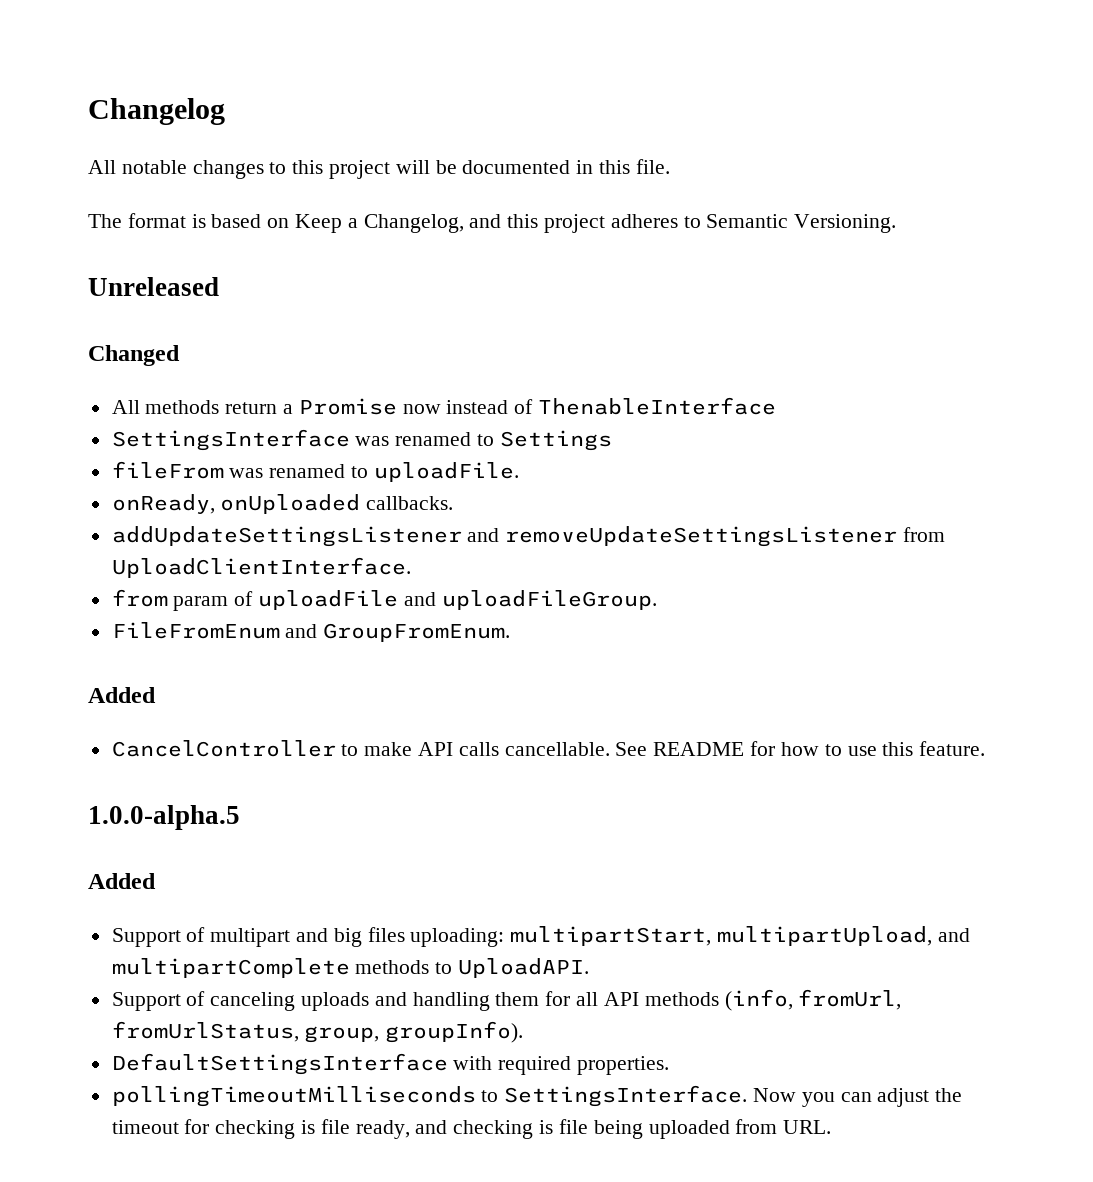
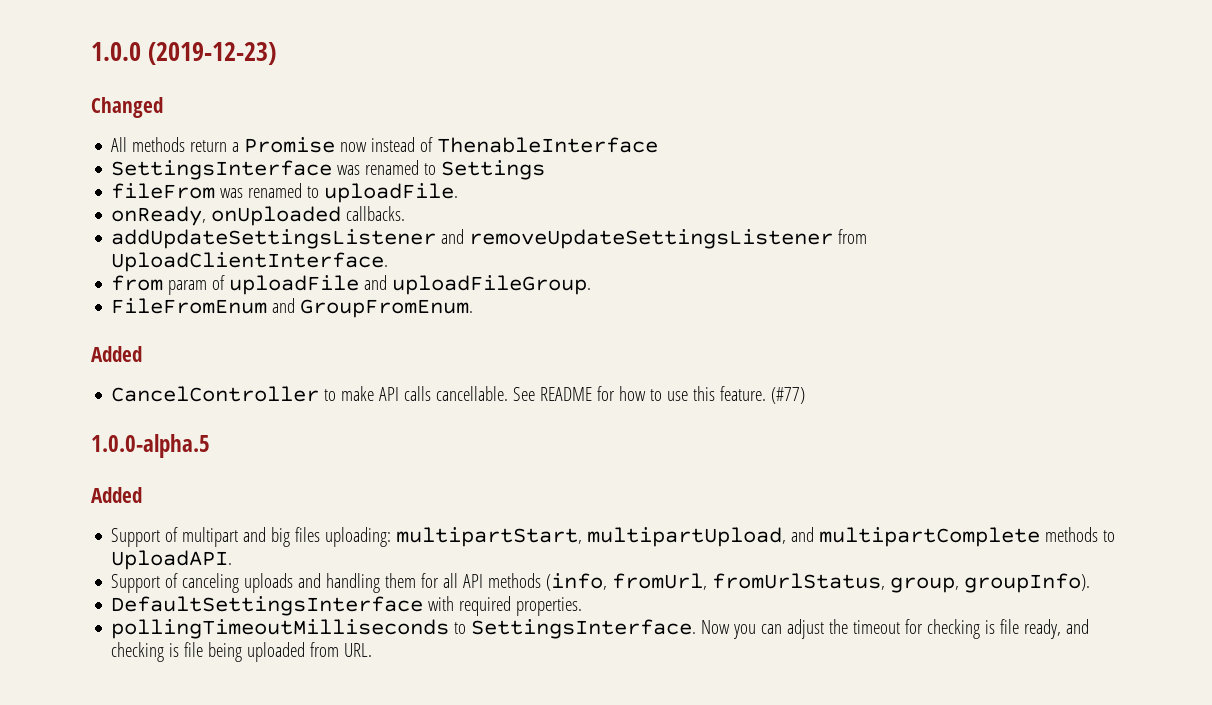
- Changelog
- All notable changes to this project will be documented in this file.
- The format is based on Keep a Changelog, and this project adheres to Semantic Versioning.
- Unreleased
+ 1.0.0 (2019-12-23)
+ (#77)

